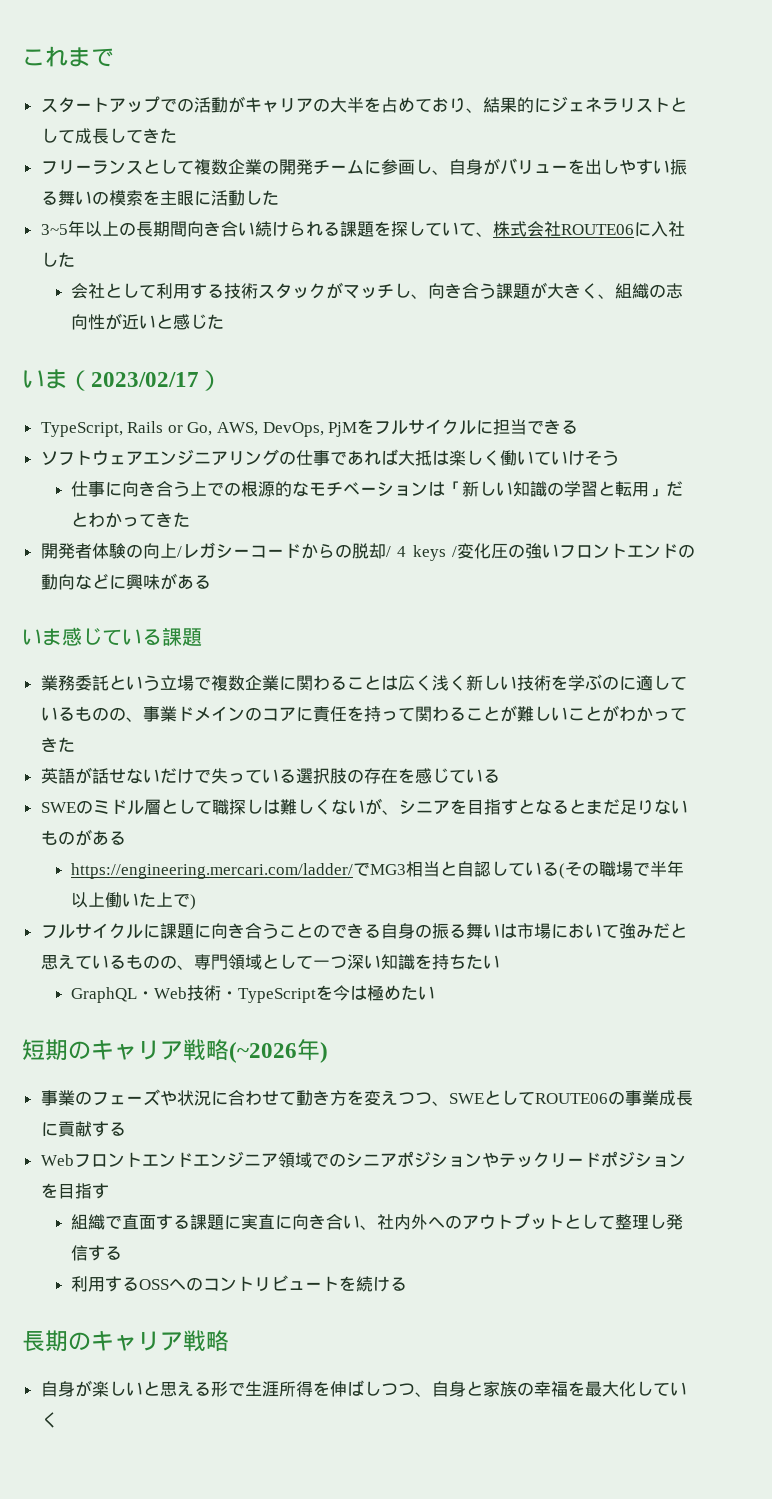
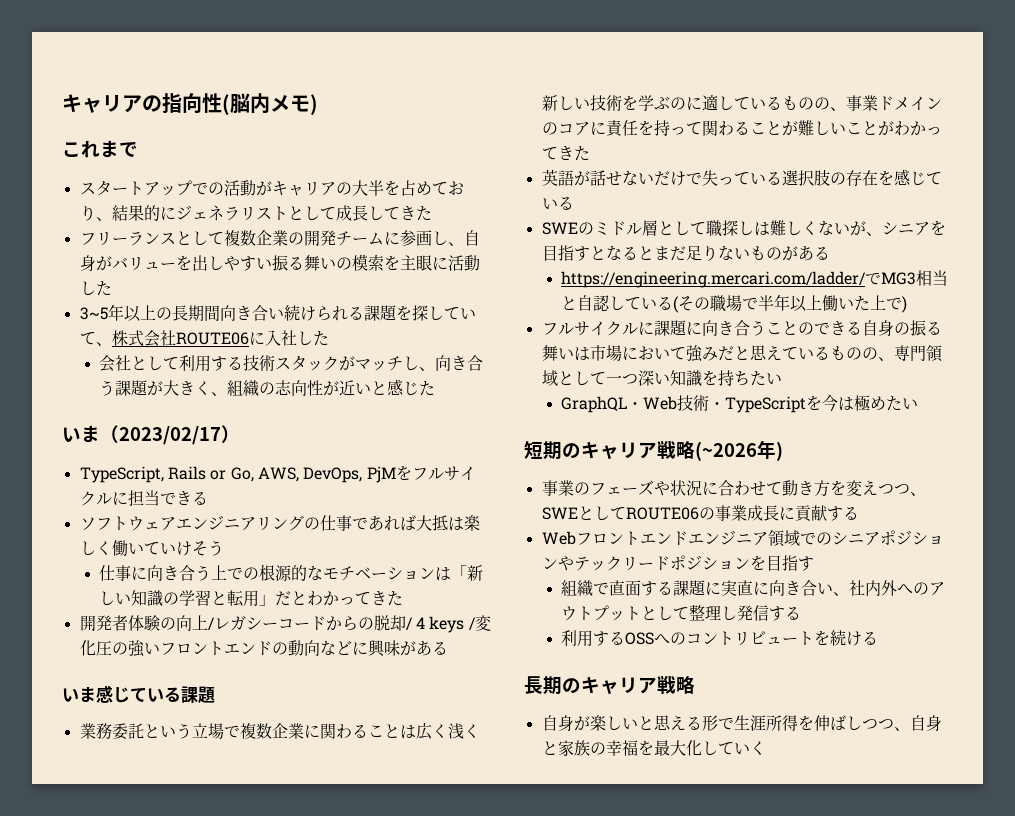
+ キャリアの指向性(脳内メモ)

